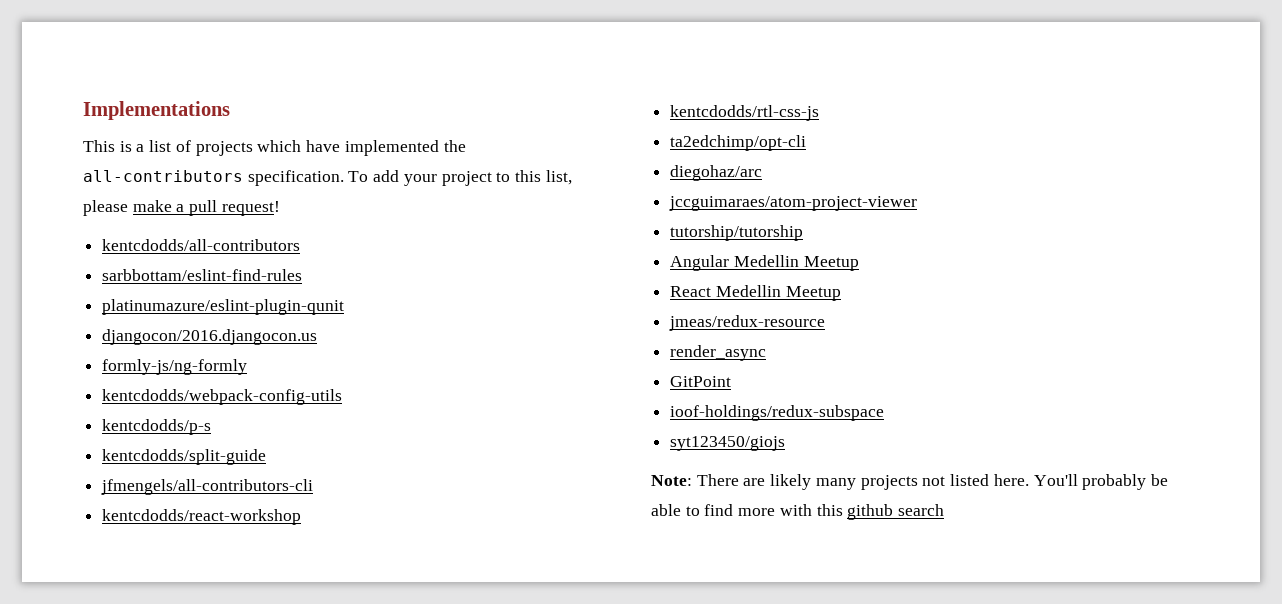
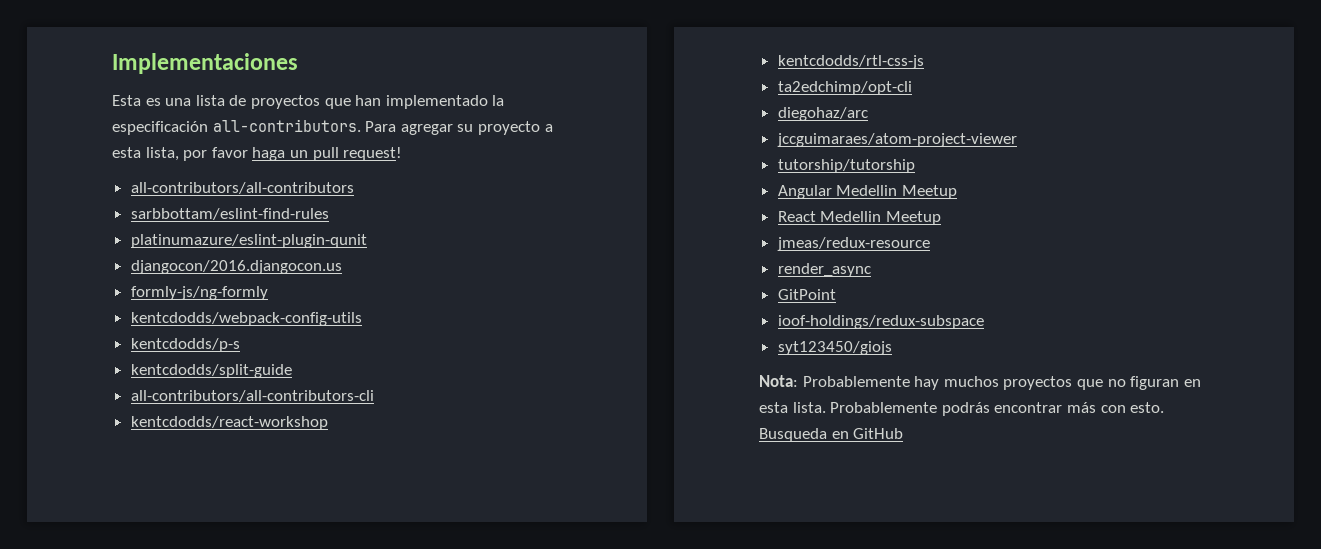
- Implementations
- This is a list of projects which have implemented the all-contributors specification. To add your project to this list, please make a pull request!
+ Implementaciones
+ Esta es una lista de proyectos que han implementado la especificación all-contributors. Para agregar su proyecto a esta lista, por favor haga un pull request!
- kentcdodds/all-contributors
+ all-contributors/all-contributors
- jfmengels/all-contributors-cli
+ all-contributors/all-contributors-cli
- Note: There are likely many projects not listed here. You'll probably be able to find more with this github search
+ Nota: Probablemente hay muchos proyectos que no figuran en esta lista. Probablemente podrás encontrar más con esto. Busqueda en GitHub

